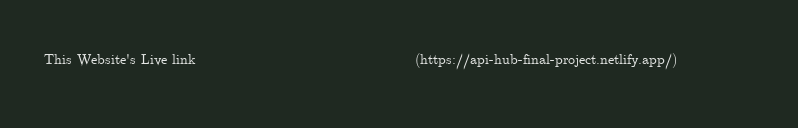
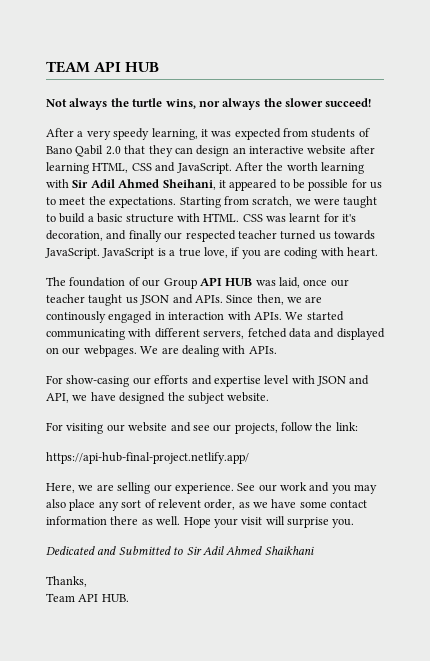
- This Website's Live link (https://api-hub-final-project.netlify.app/)
+ TEAM API HUB
+ Not always the turtle wins, nor always the slower succeed!
+ After a very speedy learning, it was expected from students of Bano Qabil 2.0 that they can design an interactive website after learning HTML, CSS and JavaScript. After the worth learning with Sir Adil Ahmed Sheihani, it appeared to be possible for us to meet the expectations. Starting from scratch, we were taught to build a basic structure with HTML. CSS was learnt for it's decoration, and finally our respected teacher turned us towards JavaScript. JavaScript is a true love, if you are coding with heart.
+ The foundation of our Group API HUB was laid, once our teacher taught us JSON and APIs. Since then, we are continously engaged in interaction with APIs. We started communicating with different servers, fetched data and displayed on our webpages. We are dealing with APIs.
+ For show-casing our efforts and expertise level with JSON and API, we have designed the subject website.
+ For visiting our website and see our projects, follow the link:
+ https://api-hub-final-project.netlify.app/
+ Here, we are selling our experience. See our work and you may also place any sort of relevent order, as we have some contact information there as well. Hope your visit will surprise you.
+ Dedicated and Submitted to Sir Adil Ahmed Shaikhani
+ Thanks,
+ Team API HUB.

